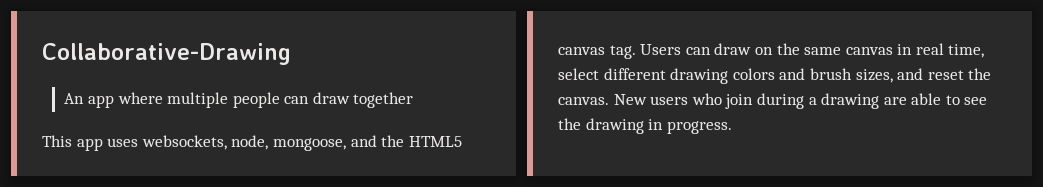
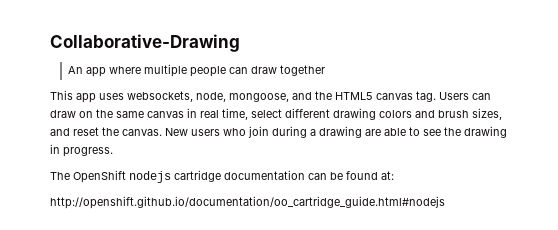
+ The OpenShift nodejs cartridge documentation can be found at:
+ http://openshift.github.io/documentation/oo_cartridge_guide.html#nodejs

